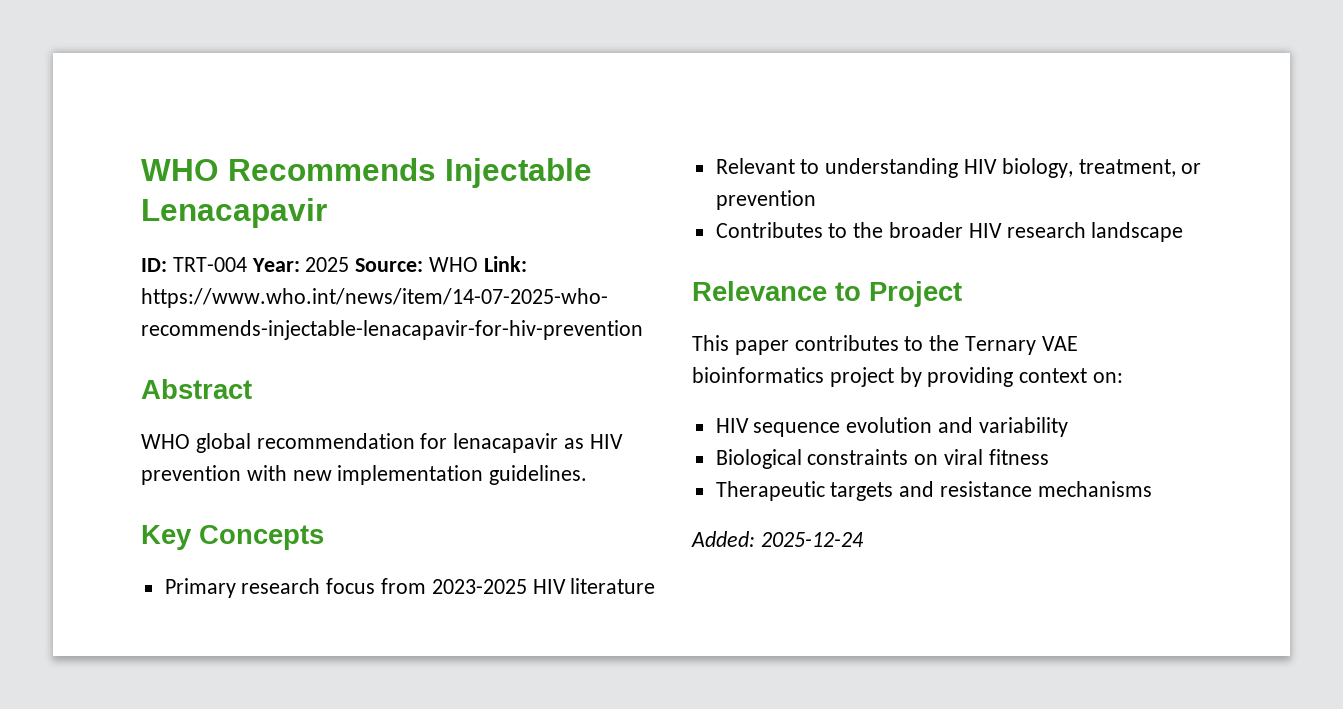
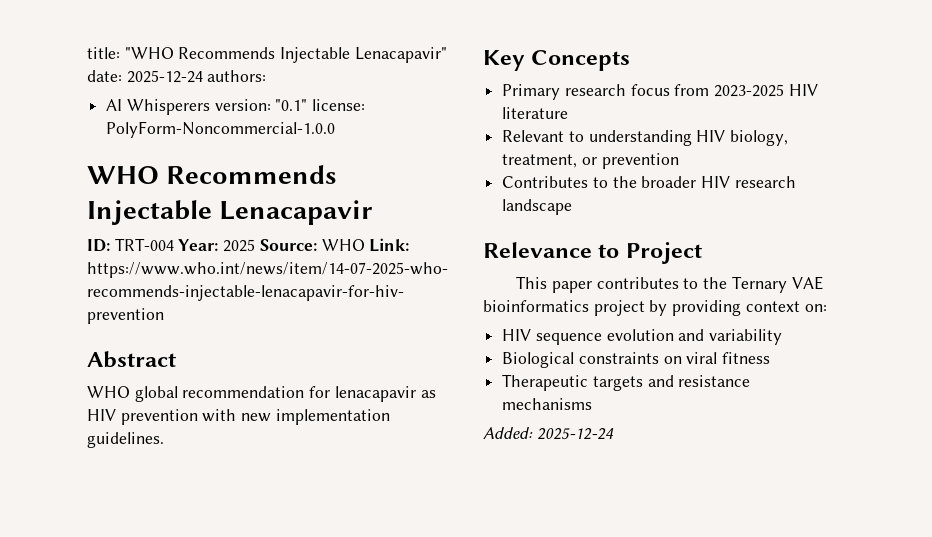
+ title: "WHO Recommends Injectable Lenacapavir" date: 2025-12-24 authors:
+ AI Whisperers version: "0.1" license: PolyForm-Noncommercial-1.0.0

